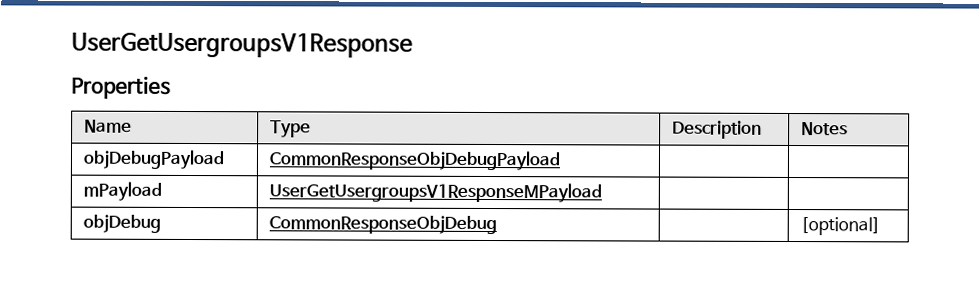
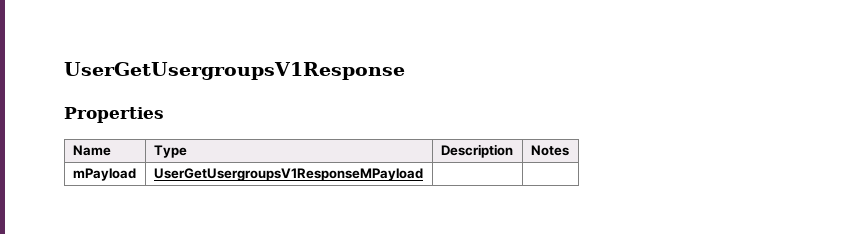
- objDebugPayload | CommonResponseObjDebugPayload | |
- objDebug | CommonResponseObjDebug | | [optional]

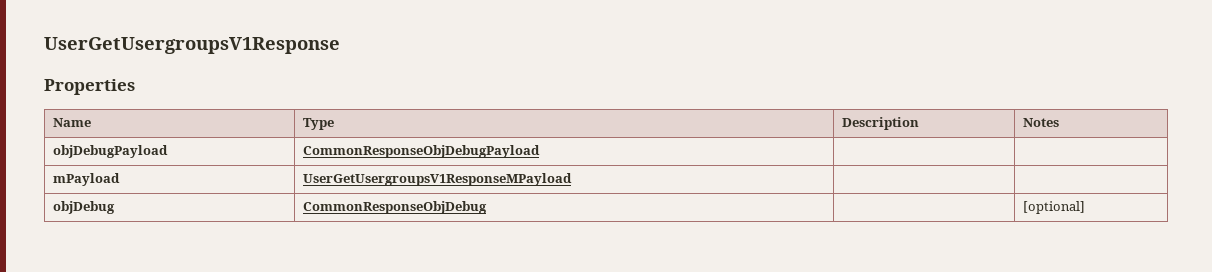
+ objDebugPayload | CommonResponseObjDebugPayload | |
+ objDebug | CommonResponseObjDebug | | [optional]

